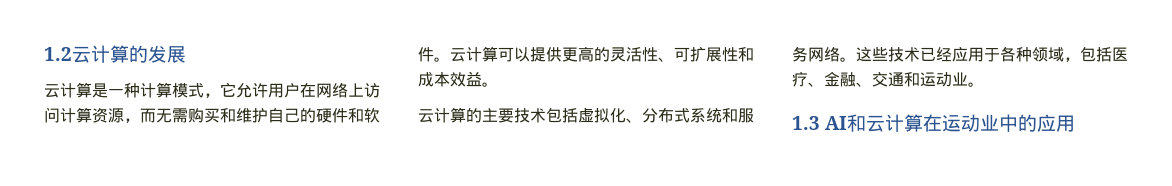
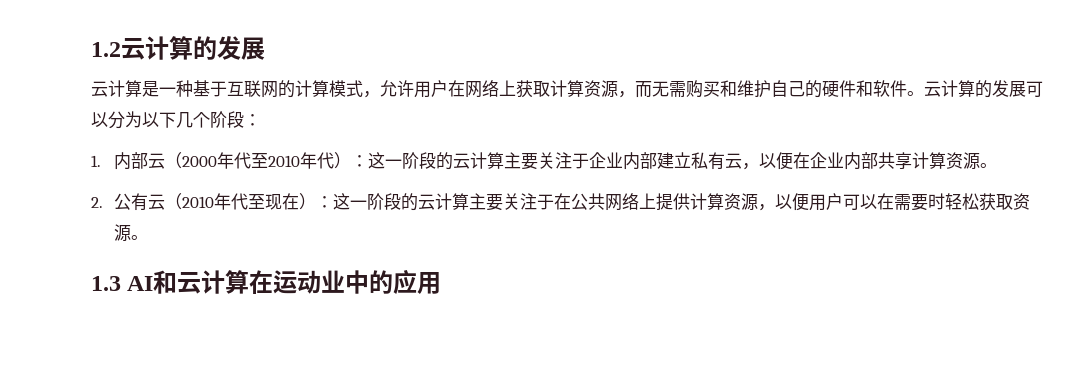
- 云计算是一种计算模式，它允许用户在网络上访问计算资源，而无需购买和维护自己的硬件和软件。
+ 云计算是一种基于互联网的计算模式，允许用户在网络上获取计算资源，而无需购买和维护自己的硬件和软件。
- 云计算可以提供更高的灵活性、可扩展性和成本效益。
- 云计算的主要技术包括虚拟化、分布式系统和服务网络。这些技术已经应用于各种领域，包括医疗、金融、交通和运动业。
+ 云计算的发展可以分为以下几个阶段：
+ 1.内部云（2000年代至2010年代）：这一阶段的云计算主要关注于企业内部建立私有云，以便在企业内部共享计算资源。
+ 2.公有云（2010年代至现在）：这一阶段的云计算主要关注于在公共网络上提供计算资源，以便用户可以在需要时轻松获取资源。

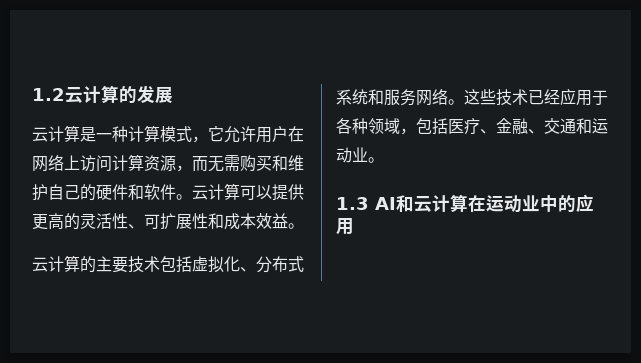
- 云计算是一种基于互联网的计算模式，允许用户在网络上获取计算资源，而无需购买和维护自己的硬件和软件。
+ 云计算是一种计算模式，它允许用户在网络上访问计算资源，而无需购买和维护自己的硬件和软件。
- 云计算的发展可以分为以下几个阶段：
- 1.内部云（2000年代至2010年代）：这一阶段的云计算主要关注于企业内部建立私有云，以便在企业内部共享计算资源。
- 2.公有云（2010年代至现在）：这一阶段的云计算主要关注于在公共网络上提供计算资源，以便用户可以在需要时轻松获取资源。
+ 云计算可以提供更高的灵活性、可扩展性和成本效益。
+ 云计算的主要技术包括虚拟化、分布式系统和服务网络。这些技术已经应用于各种领域，包括医疗、金融、交通和运动业。

